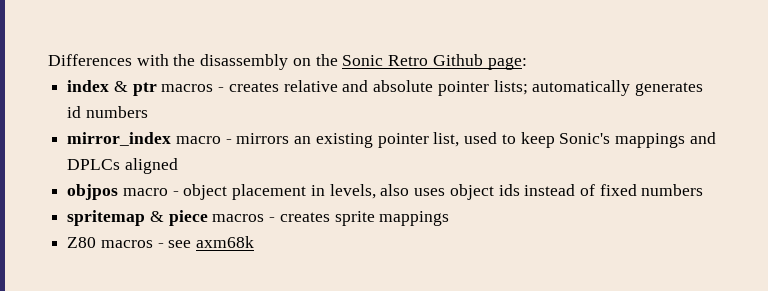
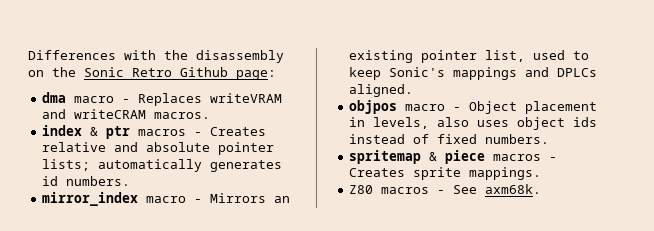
+ dma macro - Replaces writeVRAM and writeCRAM macros.
- index & ptr macros - creates relative and absolute pointer lists; automatically generates id numbers
+ index & ptr macros - Creates relative and absolute pointer lists; automatically generates id numbers.
- mirror_index macro - mirrors an existing pointer list, used to keep Sonic's mappings and DPLCs aligned
+ mirror_index macro - Mirrors an existing pointer list, used to keep Sonic's mappings and DPLCs aligned.
- objpos macro - object placement in levels, also uses object ids instead of fixed numbers
+ objpos macro - Object placement in levels, also uses object ids instead of fixed numbers.
- spritemap & piece macros - creates sprite mappings
+ spritemap & piece macros - Creates sprite mappings.
- Z80 macros - see axm68k
+ Z80 macros - See axm68k.

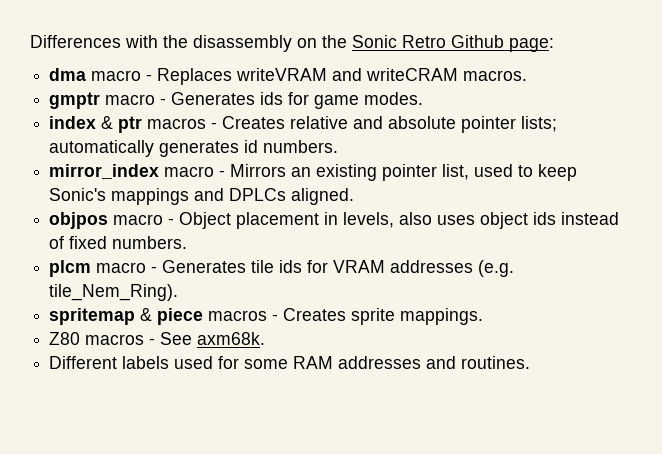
+ gmptr macro - Generates ids for game modes.
+ plcm macro - Generates tile ids for VRAM addresses (e.g. tile_Nem_Ring).
+ Different labels used for some RAM addresses and routines.

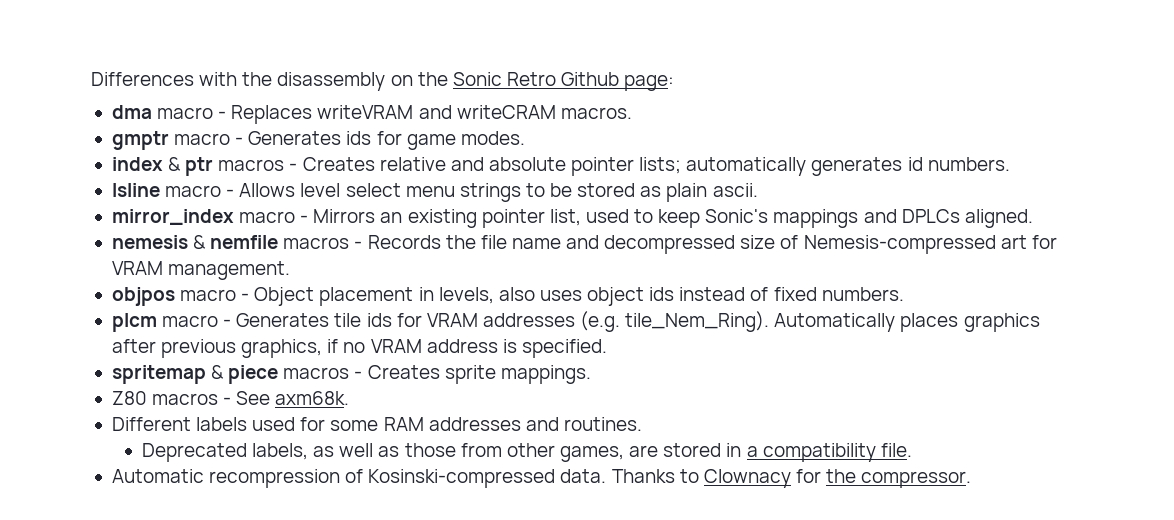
+ lsline macro - Allows level select menu strings to be stored as plain ascii.
+ nemesis & nemfile macros - Records the file name and decompressed size of Nemesis-compressed art for VRAM management.
+ Automatically places graphics after previous graphics, if no VRAM address is specified.
+ Deprecated labels, as well as those from other games, are stored in a compatibility file.
+ Automatic recompression of Kosinski-compressed data. Thanks to Clownacy for the compressor.

